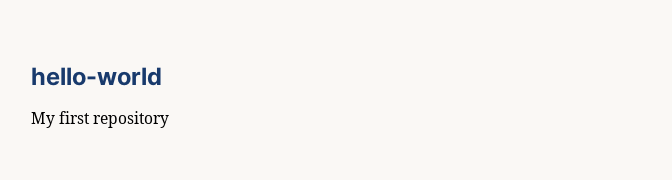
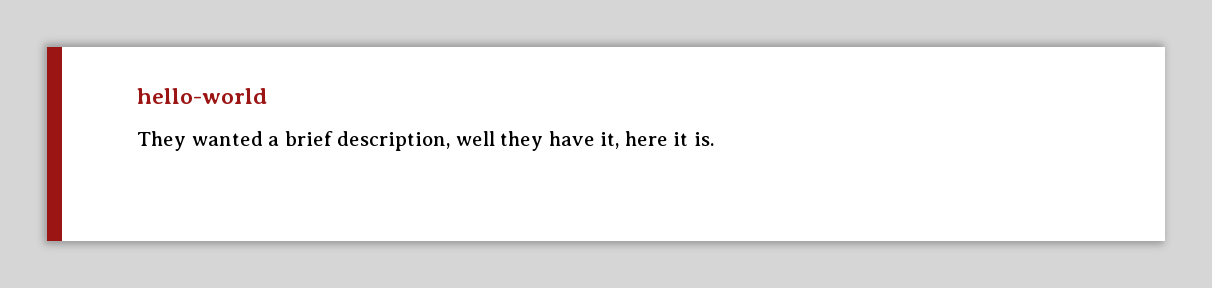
- My first repository
+ They wanted a brief description, well they have it, here it is.

